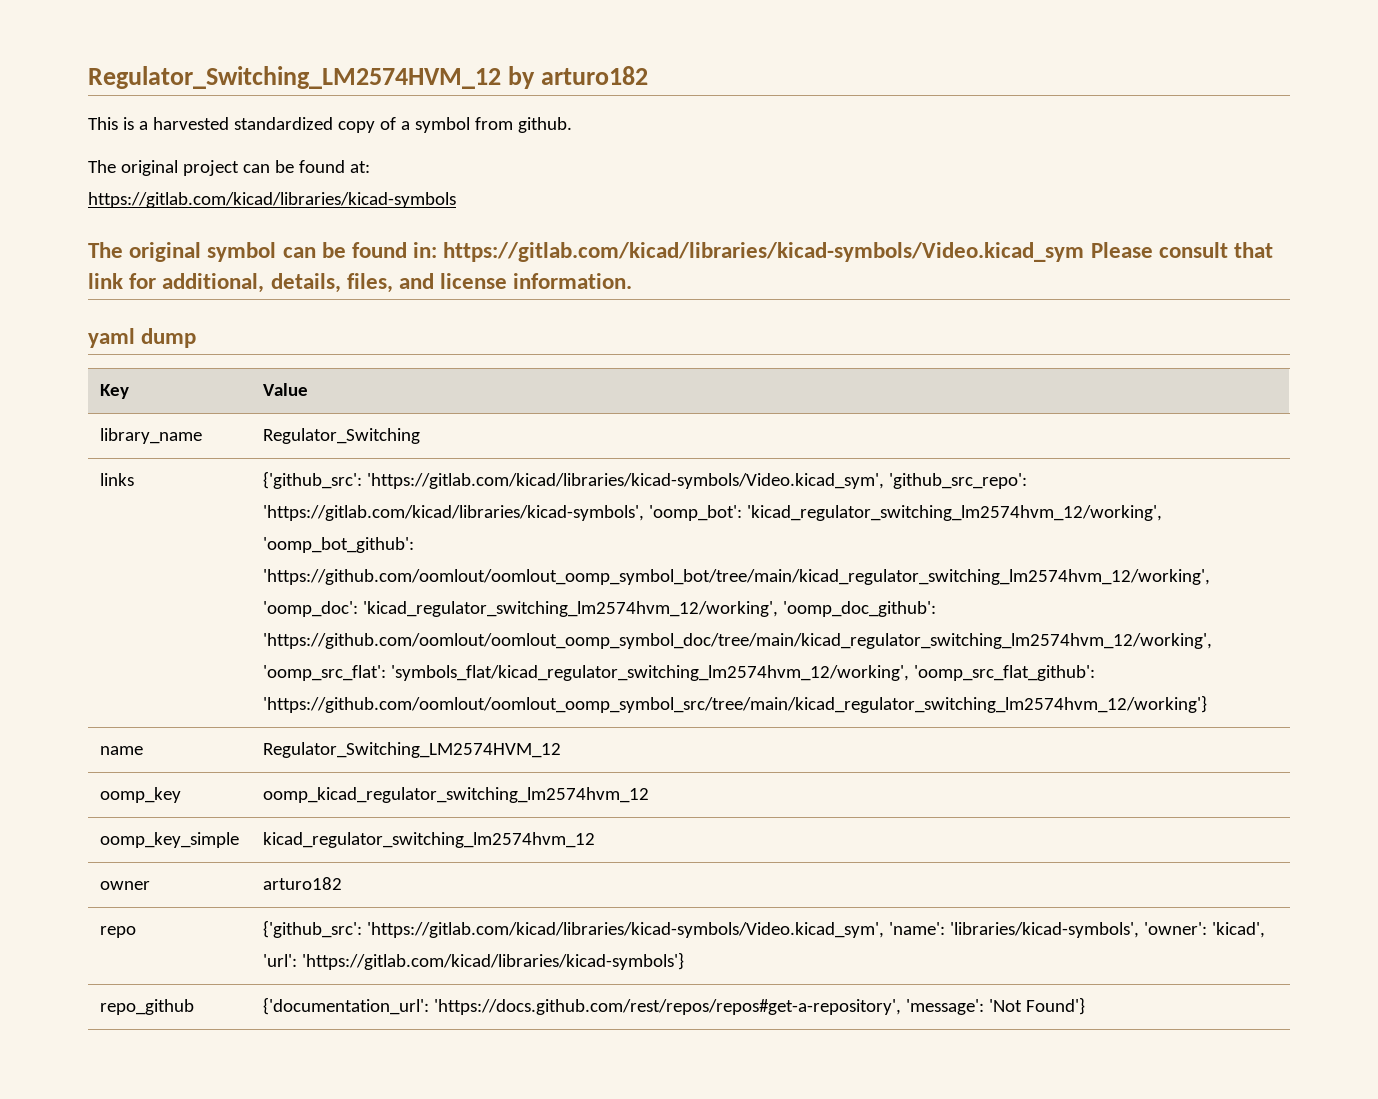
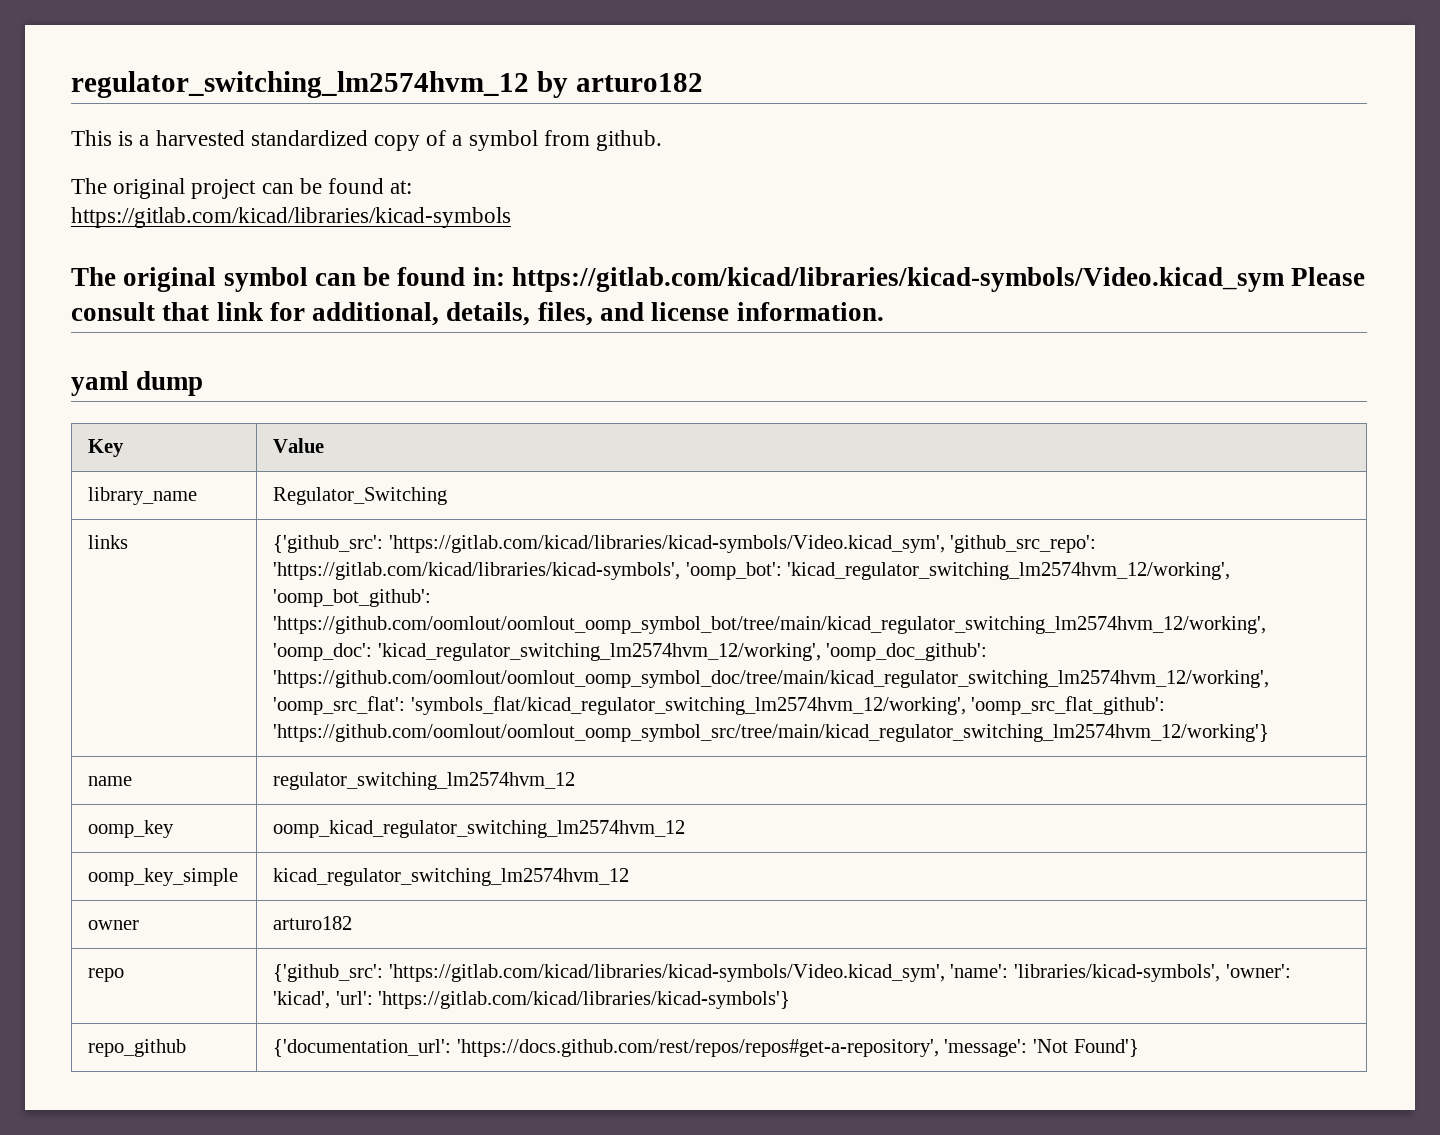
- Regulator_Switching_LM2574HVM_12 by arturo182
+ regulator_switching_lm2574hvm_12 by arturo182
- name | Regulator_Switching_LM2574HVM_12
+ name | regulator_switching_lm2574hvm_12

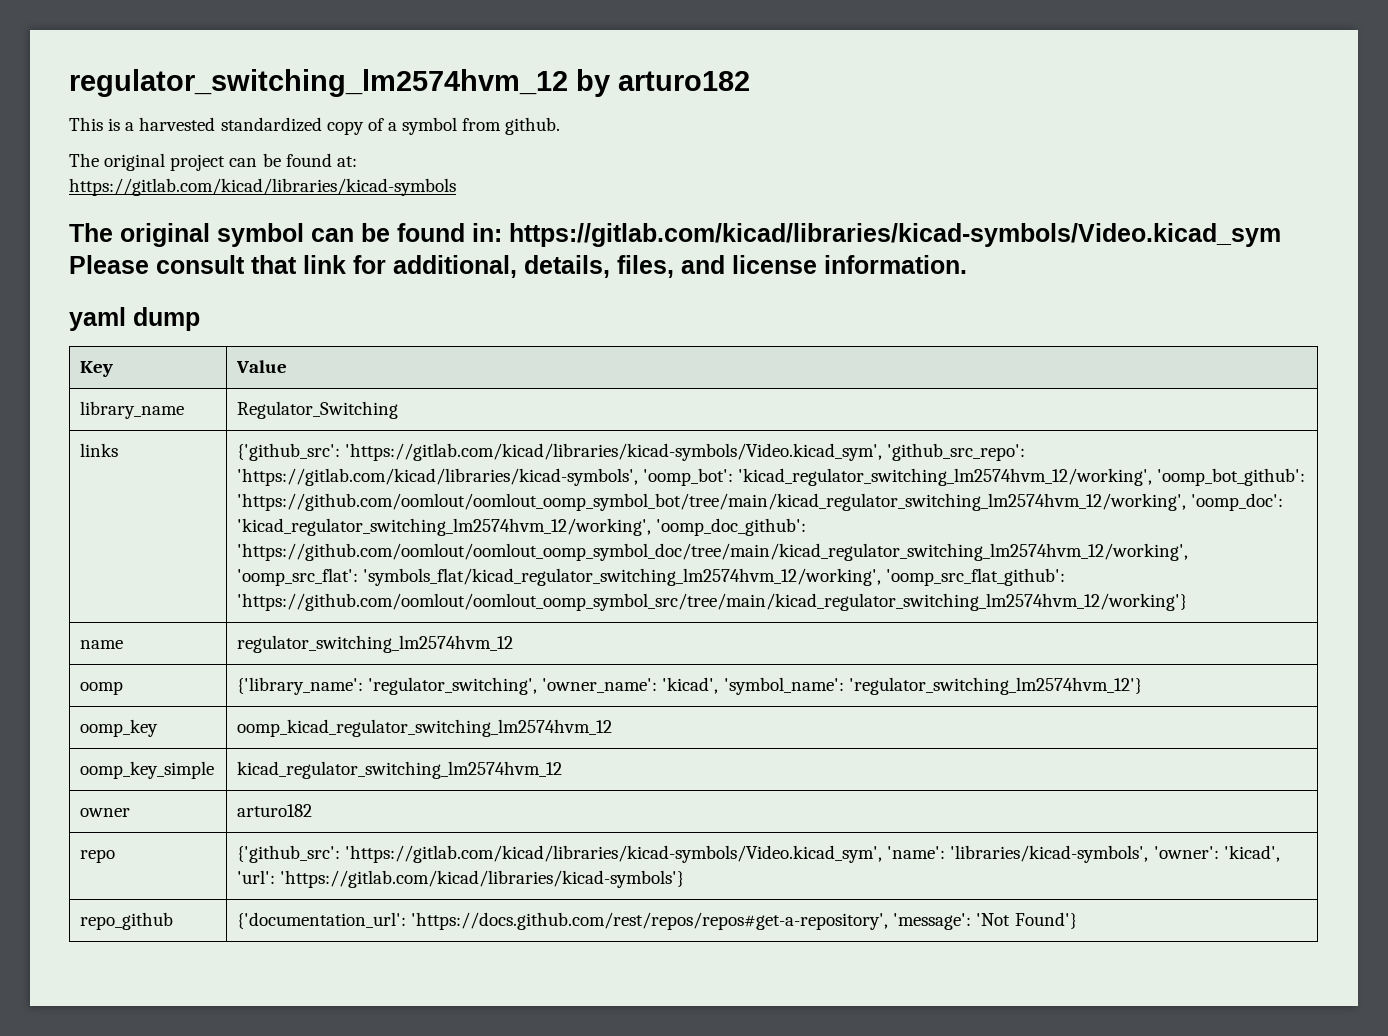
+ oomp | {'library_name': 'regulator_switching', 'owner_name': 'kicad', 'symbol_name': 'regulator_switching_lm2574hvm_12'}

